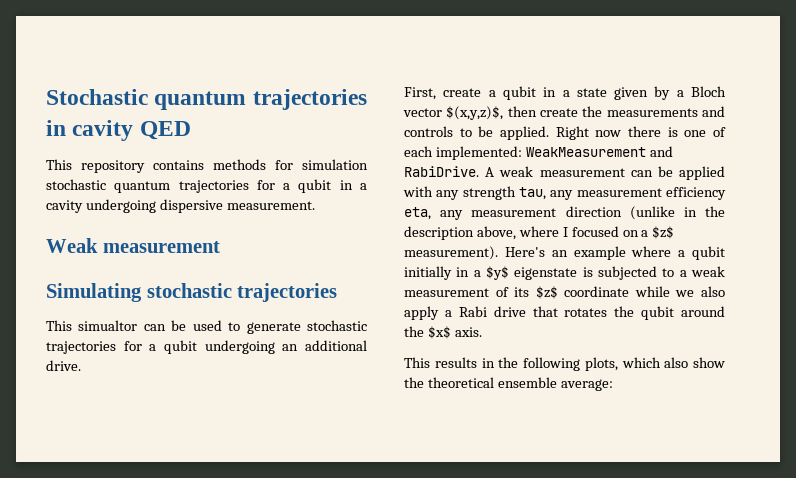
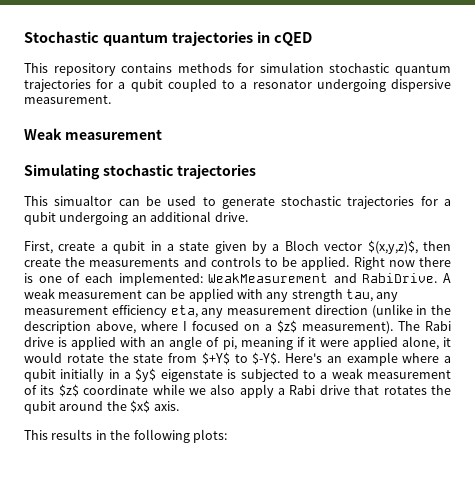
- Stochastic quantum trajectories in cavity QED
+ Stochastic quantum trajectories in cQED
- This repository contains methods for simulation stochastic quantum trajectories for a qubit in a cavity undergoing dispersive measurement.
+ This repository contains methods for simulation stochastic quantum trajectories for a qubit coupled to a resonator undergoing dispersive measurement.
+ The Rabi drive is applied with an angle of pi, meaning if it were applied alone, it would rotate the state from $+Y$ to $-Y$.
- This results in the following plots, which also show the theoretical ensemble average:
+ This results in the following plots:

